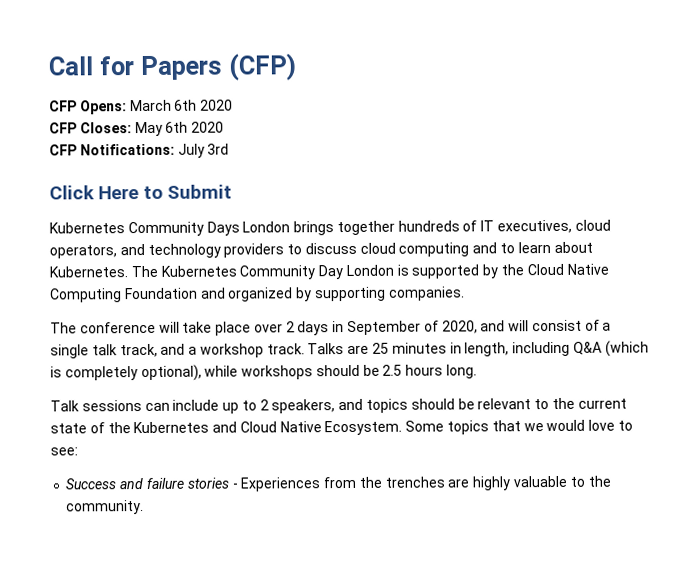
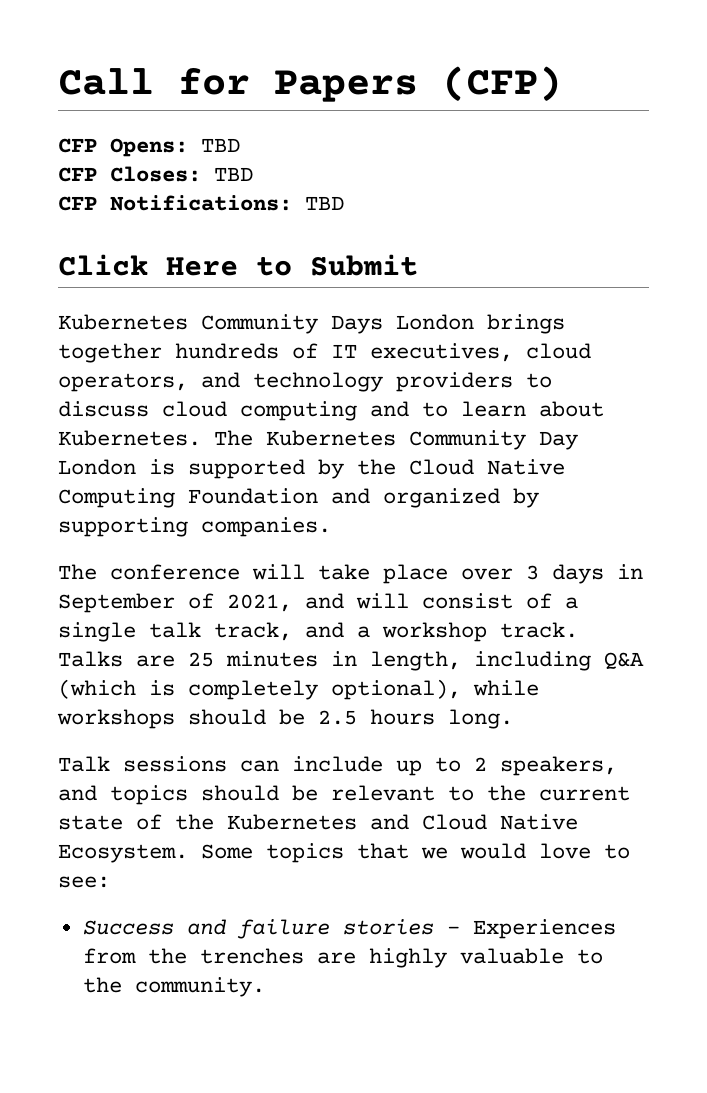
- CFP Opens: March 6th 2020
+ CFP Opens: TBD
- CFP Closes: May 6th 2020
+ CFP Closes: TBD
- CFP Notifications: July 3rd
+ CFP Notifications: TBD
- The conference will take place over 2 days in September of 2020, and will consist of a single talk track, and a workshop track.
+ The conference will take place over 3 days in September of 2021, and will consist of a single talk track, and a workshop track.

